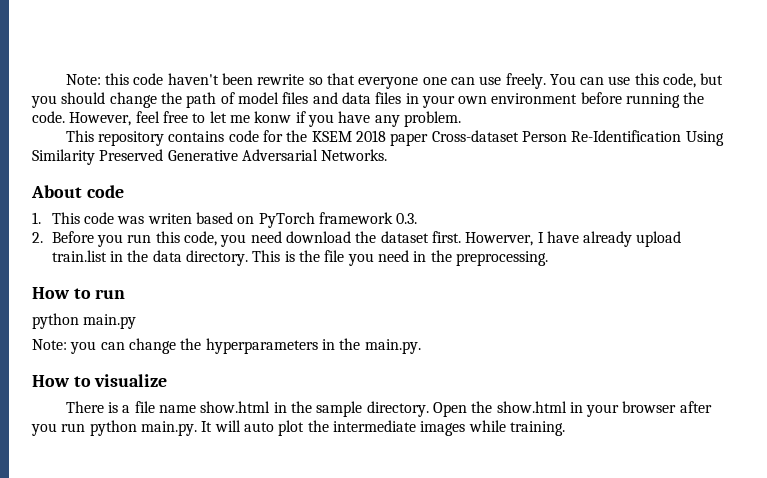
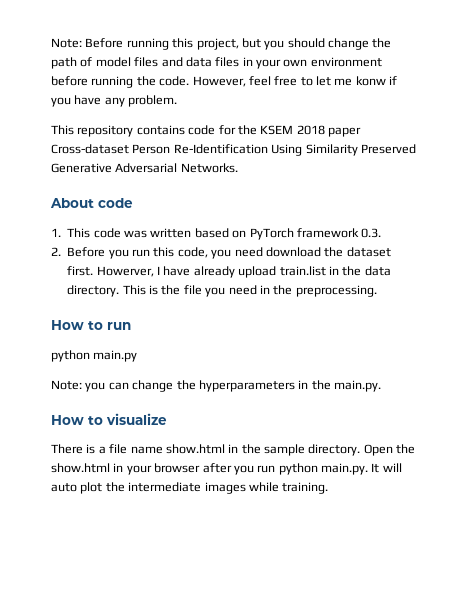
- Note: this code haven't been rewrite so that everyone one can use freely. You can use this code, but you should change the path of model files and data files in your own environment before running the code.
+ Note: Before running this project, but you should change the path of model files and data files in your own environment before running the code.
- 1. This code was writen based on PyTorch framework 0.3.
+ 1. This code was written based on PyTorch framework 0.3.

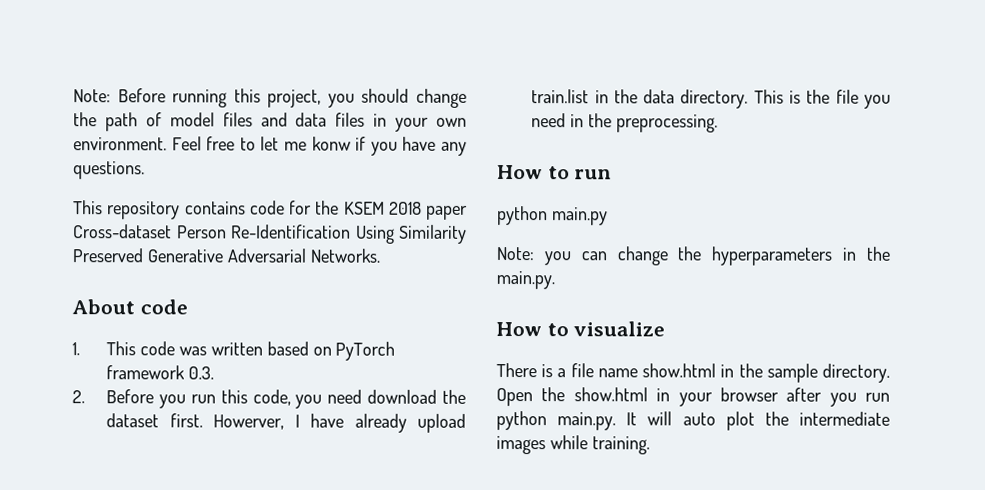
- Note: Before running this project, but you should change the path of model files and data files in your own environment before running the code. However, feel free to let me konw if you have any problem.
+ Note: Before running this project, you should change the path of model files and data files in your own environment. Feel free to let me konw if you have any questions.

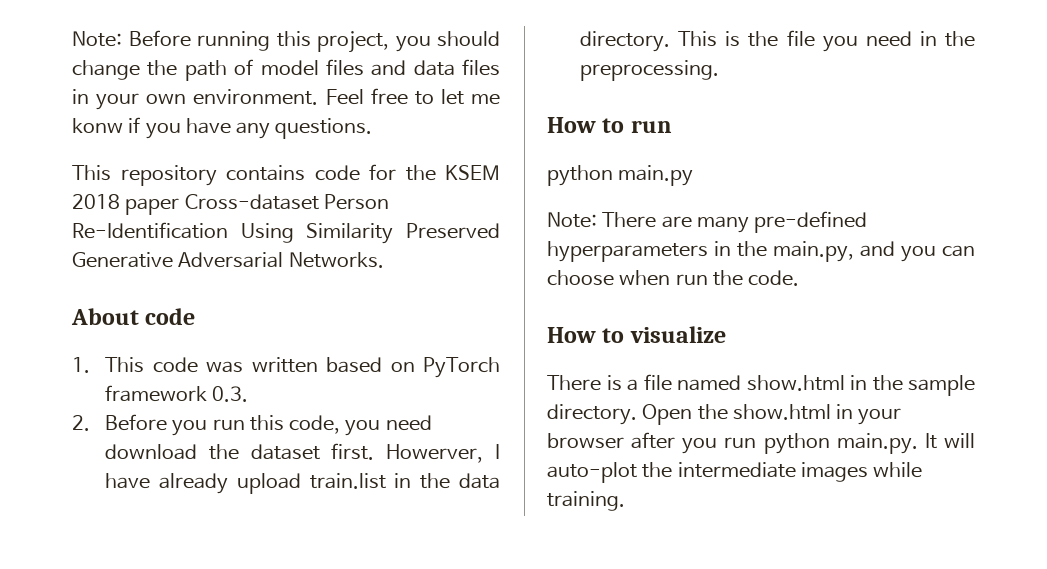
- Note: you can change the hyperparameters in the main.py.
+ Note: There are many pre-defined hyperparameters in the main.py, and you can choose when run the code.
- There is a file name show.html in the sample directory.
+ There is a file named show.html in the sample directory.
- Open the show.html in your browser after you run python main.py. It will auto plot the intermediate images while training.
+ Open the show.html in your browser after you run python main.py. It will auto-plot the intermediate images while training.

